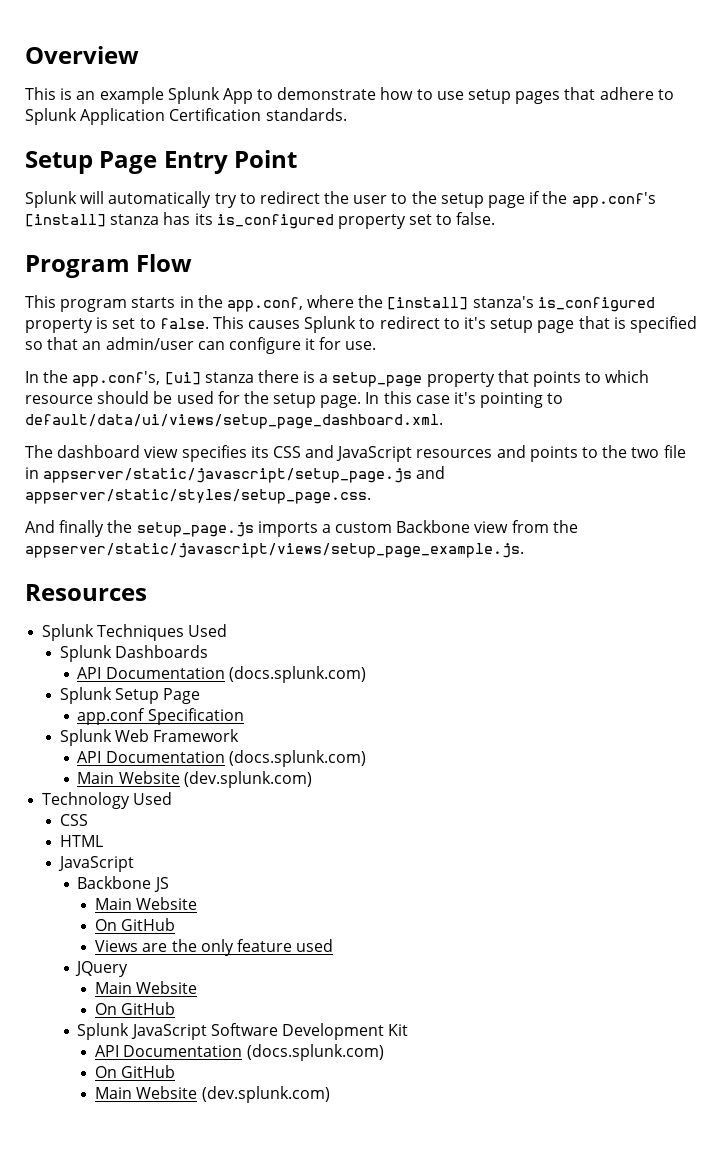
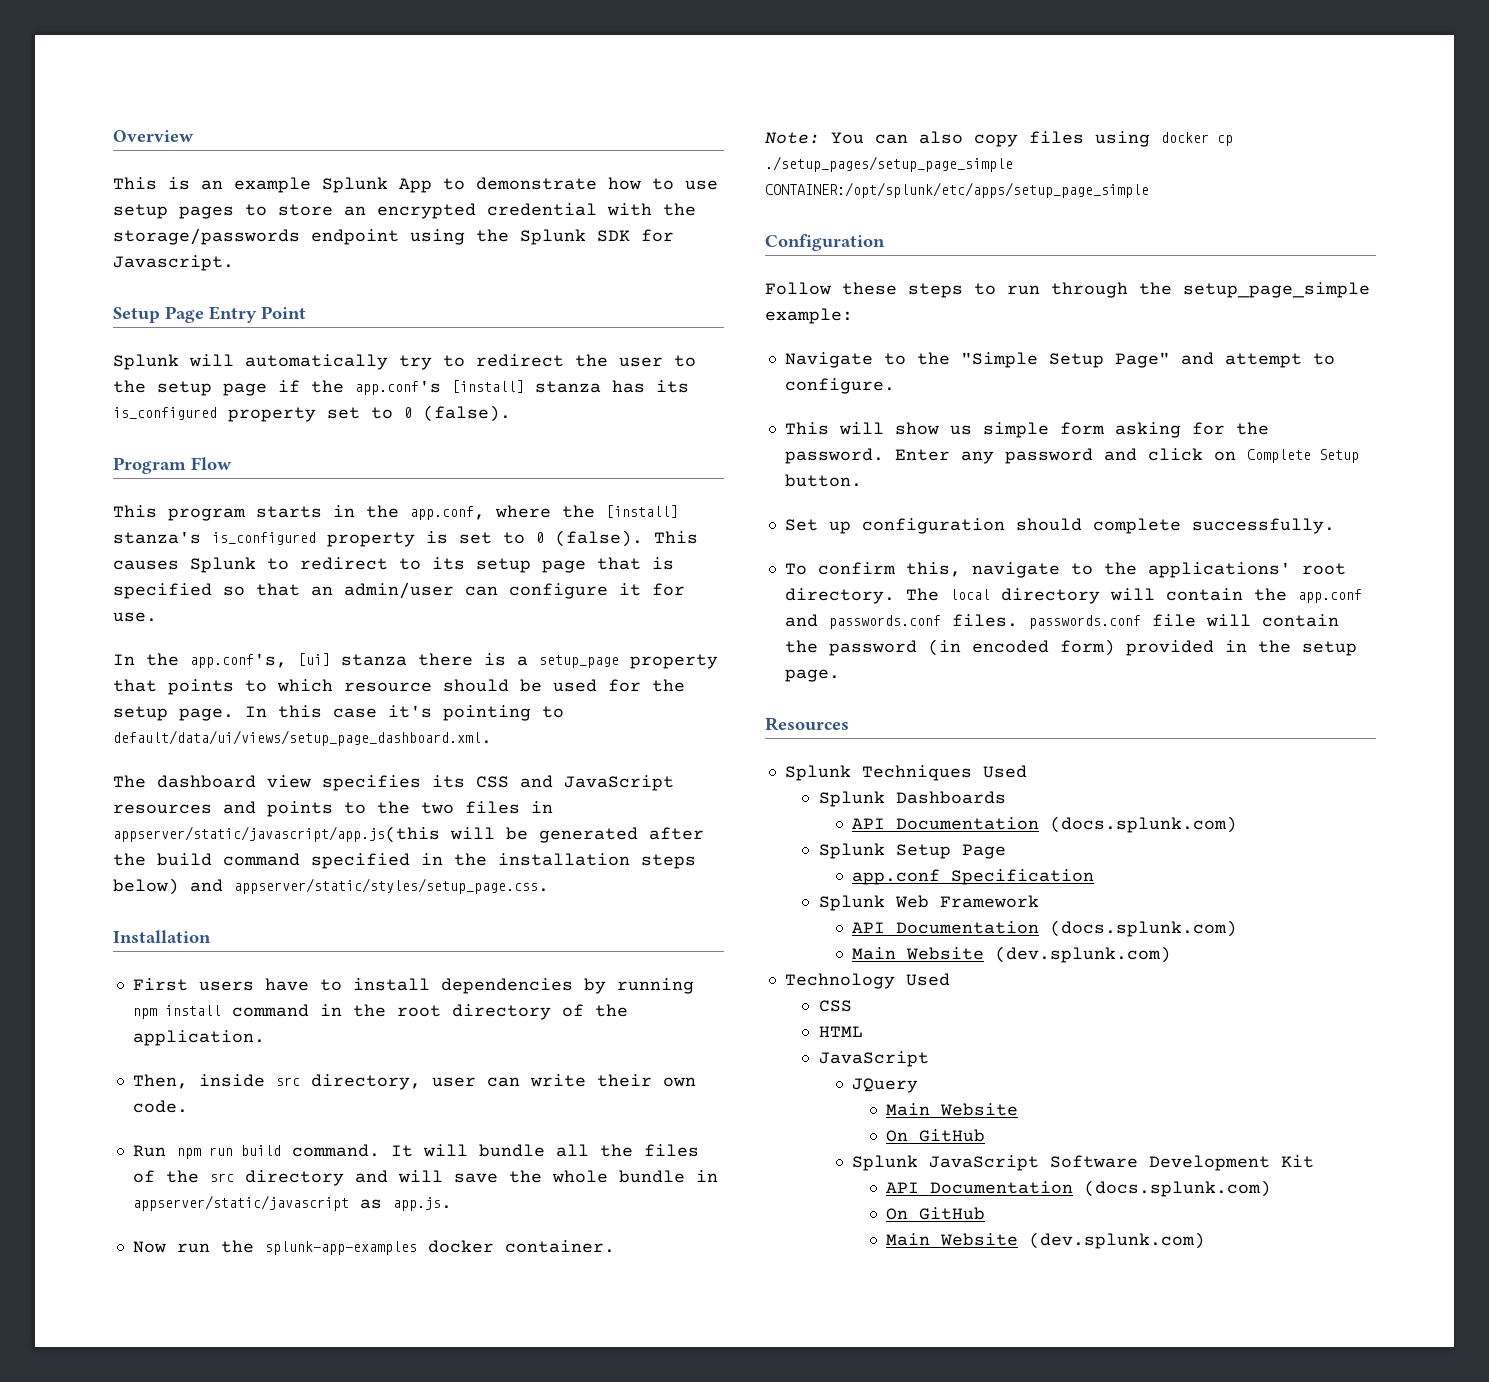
- This is an example Splunk App to demonstrate how to use setup pages that adhere to Splunk Application Certification standards.
+ This is an example Splunk App to demonstrate how to use setup pages to store an encrypted credential with the storage/passwords endpoint using the Splunk SDK for Javascript.
- Splunk will automatically try to redirect the user to the setup page if the app.conf's [install] stanza has its is_configured property set to false.
+ Splunk will automatically try to redirect the user to the setup page if the app.conf's [install] stanza has its is_configured property set to 0 (false).
- This program starts in the app.conf, where the [install] stanza's is_configured property is set to false.
+ This program starts in the app.conf, where the [install] stanza's is_configured property is set to 0 (false).
- This causes Splunk to redirect to it's setup page that is specified so that an admin/user can configure it for use.
+ This causes Splunk to redirect to its setup page that is specified so that an admin/user can configure it for use.
- The dashboard view specifies its CSS and JavaScript resources and points to the two file in appserver/static/javascript/setup_page.js and appserver/static/styles/setup_page.css.
- And finally the setup_page.js imports a custom Backbone view from the appserver/static/javascript/views/setup_page_example.js.
+ The dashboard view specifies its CSS and JavaScript resources and points to the two files in appserver/static/javascript/app.js(this will be generated after the build command specified in the installation steps below) and appserver/static/styles/setup_page.css.
+ Installation
+ First users have to install dependencies by running npm install command in the root directory of the application.
+ Then, inside src directory, user can write their own code.
+ Run npm run build command. It will bundle all the files of the src directory and will save the whole bundle in appserver/static/javascript as app.js.
+ Now run the splunk-app-examples docker container.
+ Note: You can also copy files using docker cp ./setup_pages/setup_page_simple CONTAINER:/opt/splunk/etc/apps/setup_page_simple
+ Configuration
+ Follow these steps to run through the setup_page_simple example:
+ Navigate to the "Simple Setup Page" and attempt to configure.
+ This will show us simple form asking for the password. Enter any password and click on Complete Setup button.
+ Set up configuration should complete successfully.
+ To confirm this, navigate to the applications' root directory. The local directory will contain the app.conf and passwords.conf files. passwords.conf file will contain the password (in encoded form) provided in the setup page.
- Backbone JS
- Main Website
- On GitHub
- Views are the only feature used

